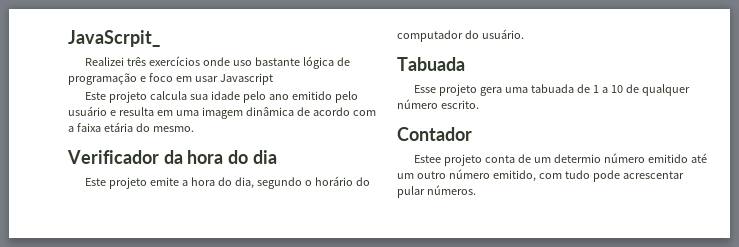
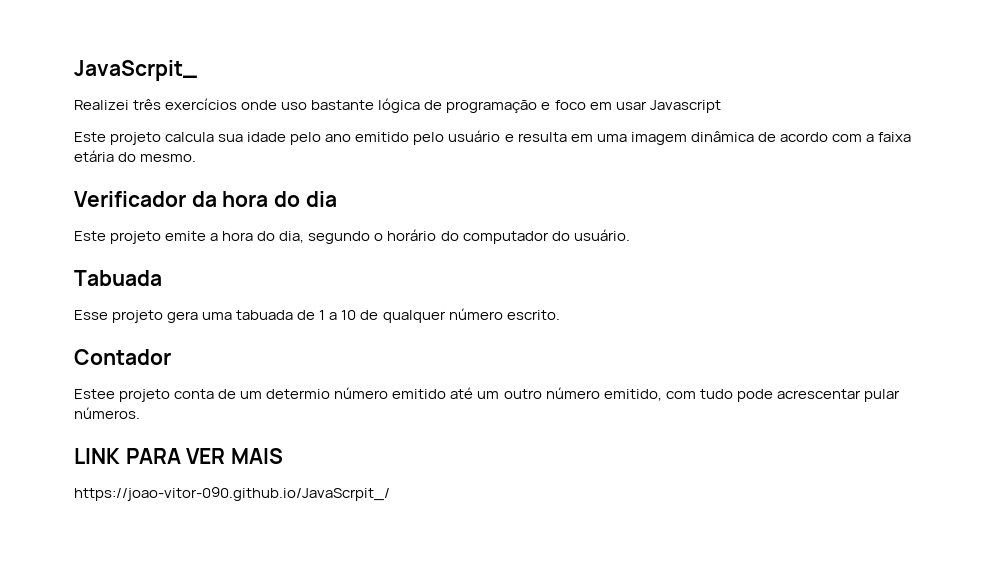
+ LINK PARA VER MAIS
+ https://joao-vitor-090.github.io/JavaScrpit_/

